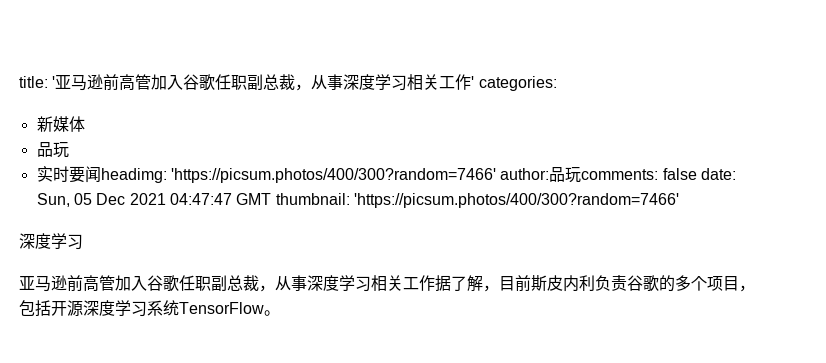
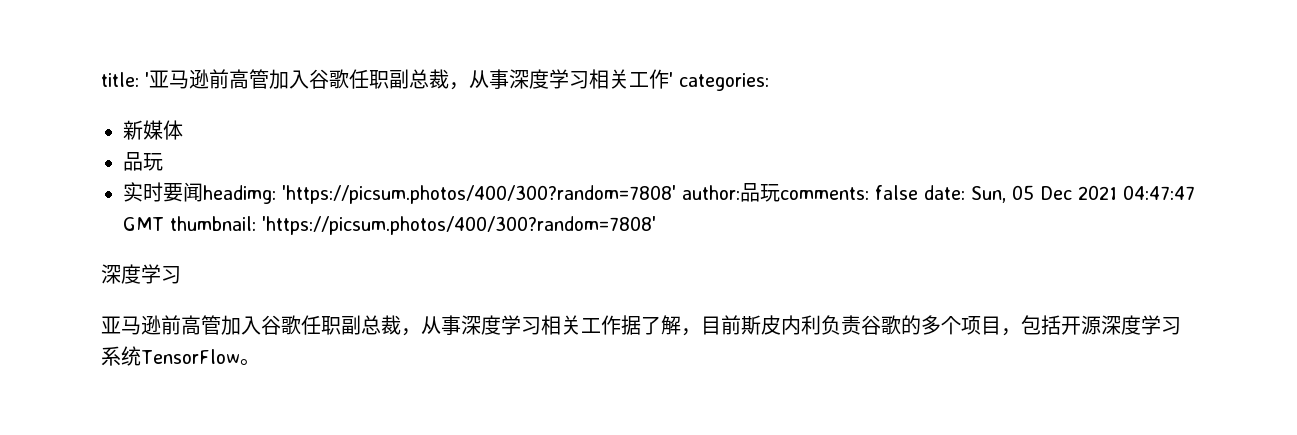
- 实时要闻headimg: 'https://picsum.photos/400/300?random=7466' author:品玩comments: false date: Sun, 05 Dec 2021 04:47:47 GMT thumbnail: 'https://picsum.photos/400/300?random=7466'
+ 实时要闻headimg: 'https://picsum.photos/400/300?random=7808' author:品玩comments: false date: Sun, 05 Dec 2021 04:47:47 GMT thumbnail: 'https://picsum.photos/400/300?random=7808'

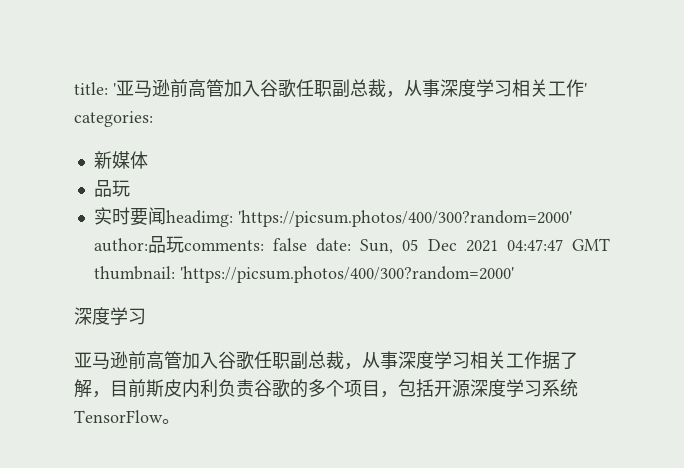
- 实时要闻headimg: 'https://picsum.photos/400/300?random=7808' author:品玩comments: false date: Sun, 05 Dec 2021 04:47:47 GMT thumbnail: 'https://picsum.photos/400/300?random=7808'
+ 实时要闻headimg: 'https://picsum.photos/400/300?random=2000' author:品玩comments: false date: Sun, 05 Dec 2021 04:47:47 GMT thumbnail: 'https://picsum.photos/400/300?random=2000'

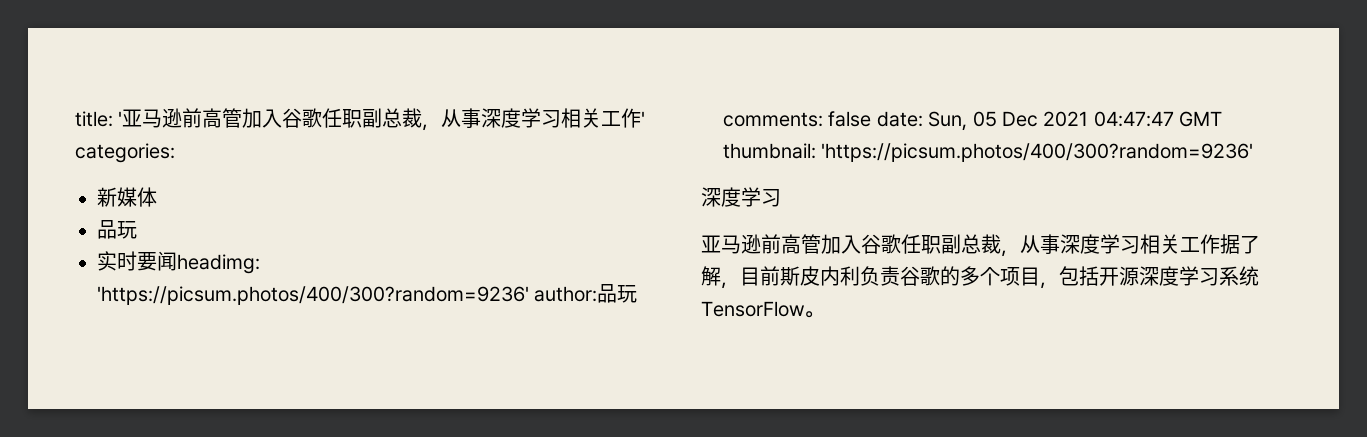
- 实时要闻headimg: 'https://picsum.photos/400/300?random=2000' author:品玩comments: false date: Sun, 05 Dec 2021 04:47:47 GMT thumbnail: 'https://picsum.photos/400/300?random=2000'
+ 实时要闻headimg: 'https://picsum.photos/400/300?random=9236' author:品玩comments: false date: Sun, 05 Dec 2021 04:47:47 GMT thumbnail: 'https://picsum.photos/400/300?random=9236'

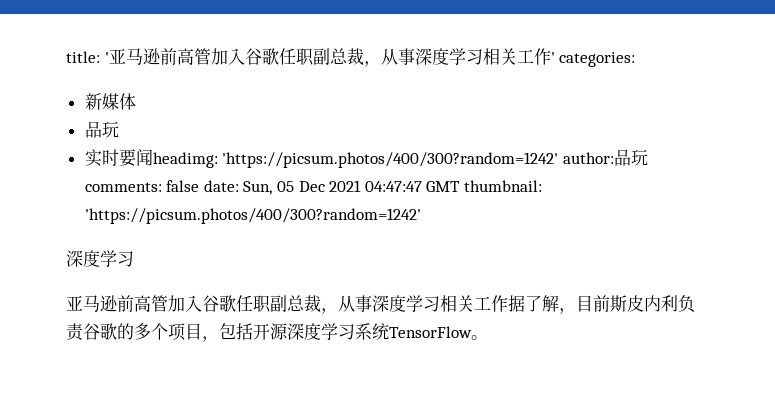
- 实时要闻headimg: 'https://picsum.photos/400/300?random=9236' author:品玩comments: false date: Sun, 05 Dec 2021 04:47:47 GMT thumbnail: 'https://picsum.photos/400/300?random=9236'
+ 实时要闻headimg: 'https://picsum.photos/400/300?random=1242' author:品玩comments: false date: Sun, 05 Dec 2021 04:47:47 GMT thumbnail: 'https://picsum.photos/400/300?random=1242'

